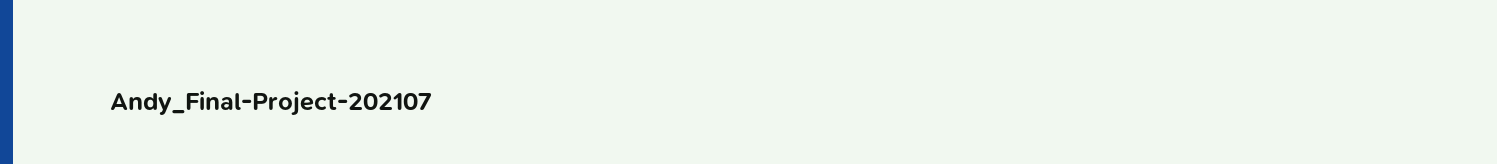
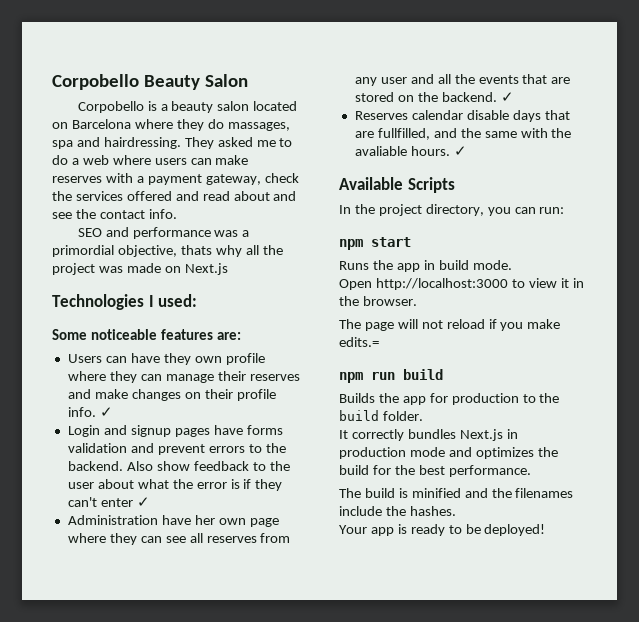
- Andy_Final-Project-202107
+ Corpobello Beauty Salon
+ Corpobello is a beauty salon located on Barcelona where they do massages, spa and hairdressing. They asked me to do a web where users can make reserves with a payment gateway, check the services offered and read about and see the contact info.
+ SEO and performance was a primordial objective, thats why all the project was made on Next.js
+ Technologies I used:
+ Some noticeable features are:
+ Users can have they own profile where they can manage their reserves and make changes on their profile info. ✓
+ Login and signup pages have forms validation and prevent errors to the backend. Also show feedback to the user about what the error is if they can't enter ✓
+ Administration have her own page where they can see all reserves from any user and all the events that are stored on the backend. ✓
+ Reserves calendar disable days that are fullfilled, and the same with the avaliable hours. ✓
+ Available Scripts
+ In the project directory, you can run:
+ npm start
+ Runs the app in build mode.
+ Open http://localhost:3000 to view it in the browser.
+ The page will not reload if you make edits.=
+ npm run build
+ Builds the app for production to the build folder.
+ It correctly bundles Next.js in production mode and optimizes the build for the best performance.
+ The build is minified and the filenames include the hashes.
+ Your app is ready to be deployed!

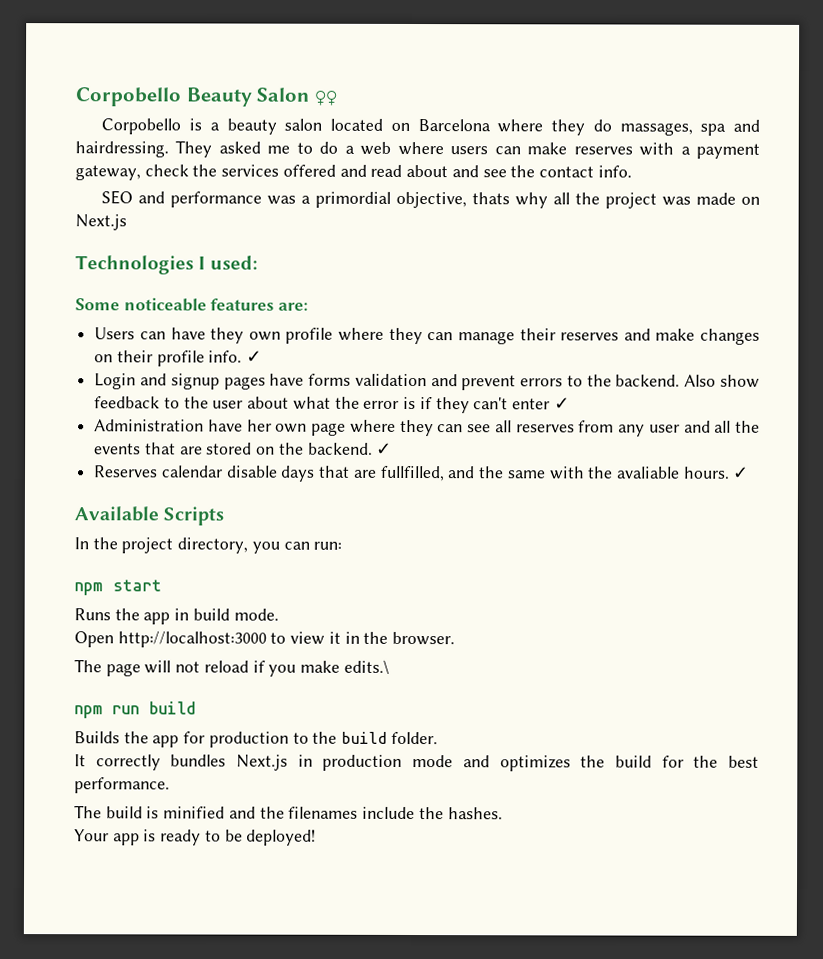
- Corpobello Beauty Salon
+ Corpobello Beauty Salon ♀♀
- The page will not reload if you make edits.=
+ The page will not reload if you make edits.\

